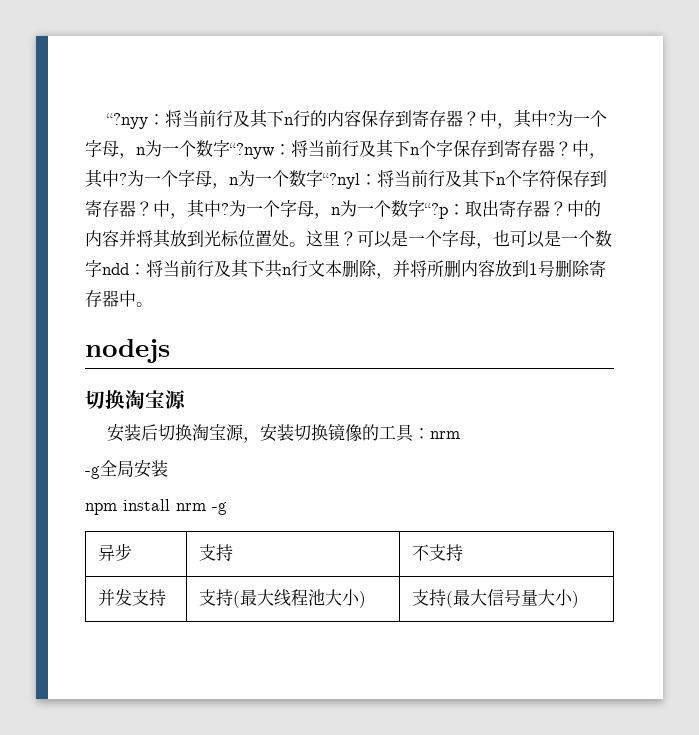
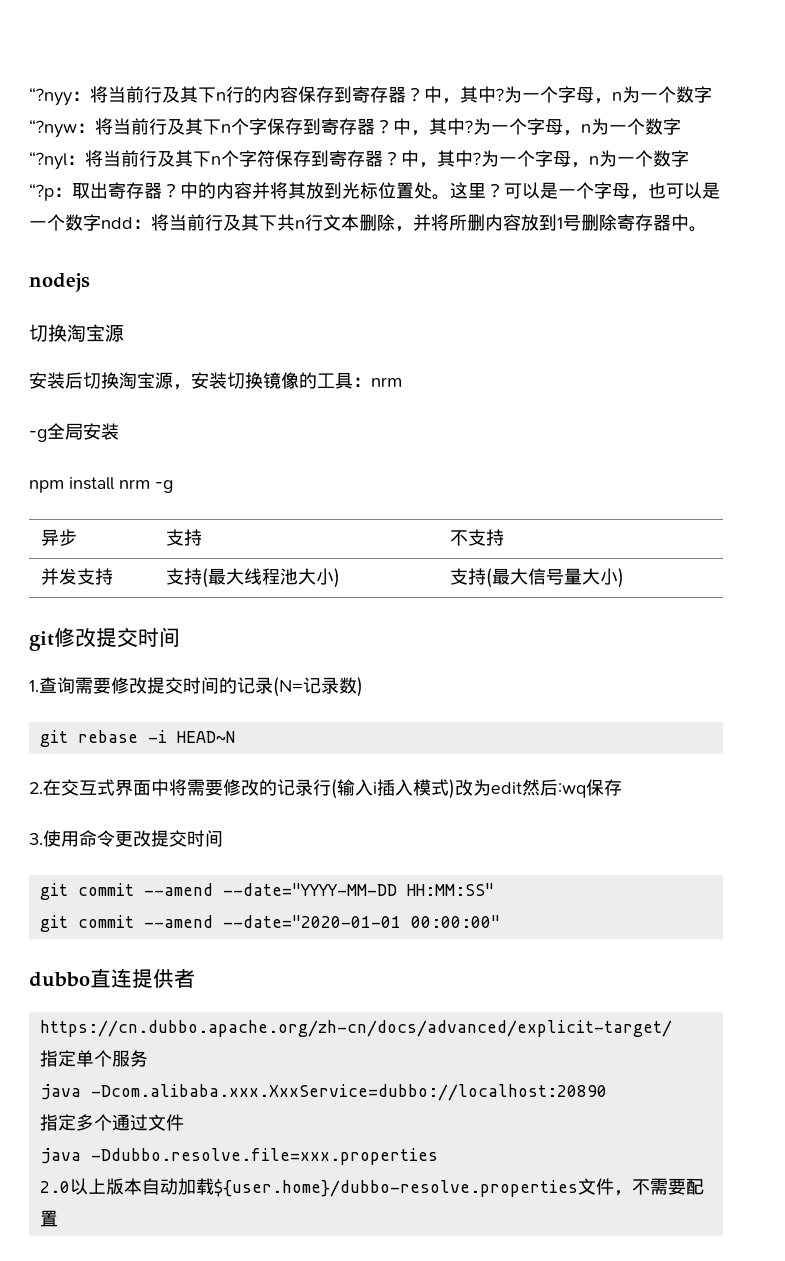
+ git修改提交时间
+ 1.查询需要修改提交时间的记录(N=记录数)
+ git rebase -i HEAD~N
+ 2.在交互式界面中将需要修改的记录行(输入i插入模式)改为edit然后:wq保存
+ 3.使用命令更改提交时间
+ git commit --amend --date="YYYY-MM-DD HH:MM:SS"
+ git commit --amend --date="2020-01-01 00:00:00"
+ dubbo直连提供者
+ https://cn.dubbo.apache.org/zh-cn/docs/advanced/explicit-target/
+ 指定单个服务
+ java -Dcom.alibaba.xxx.XxxService=dubbo://localhost:20890
+ 指定多个通过文件
+ java -Ddubbo.resolve.file=xxx.properties
+ 2.0以上版本自动加载${user.home}/dubbo-resolve.properties文件，不需要配置

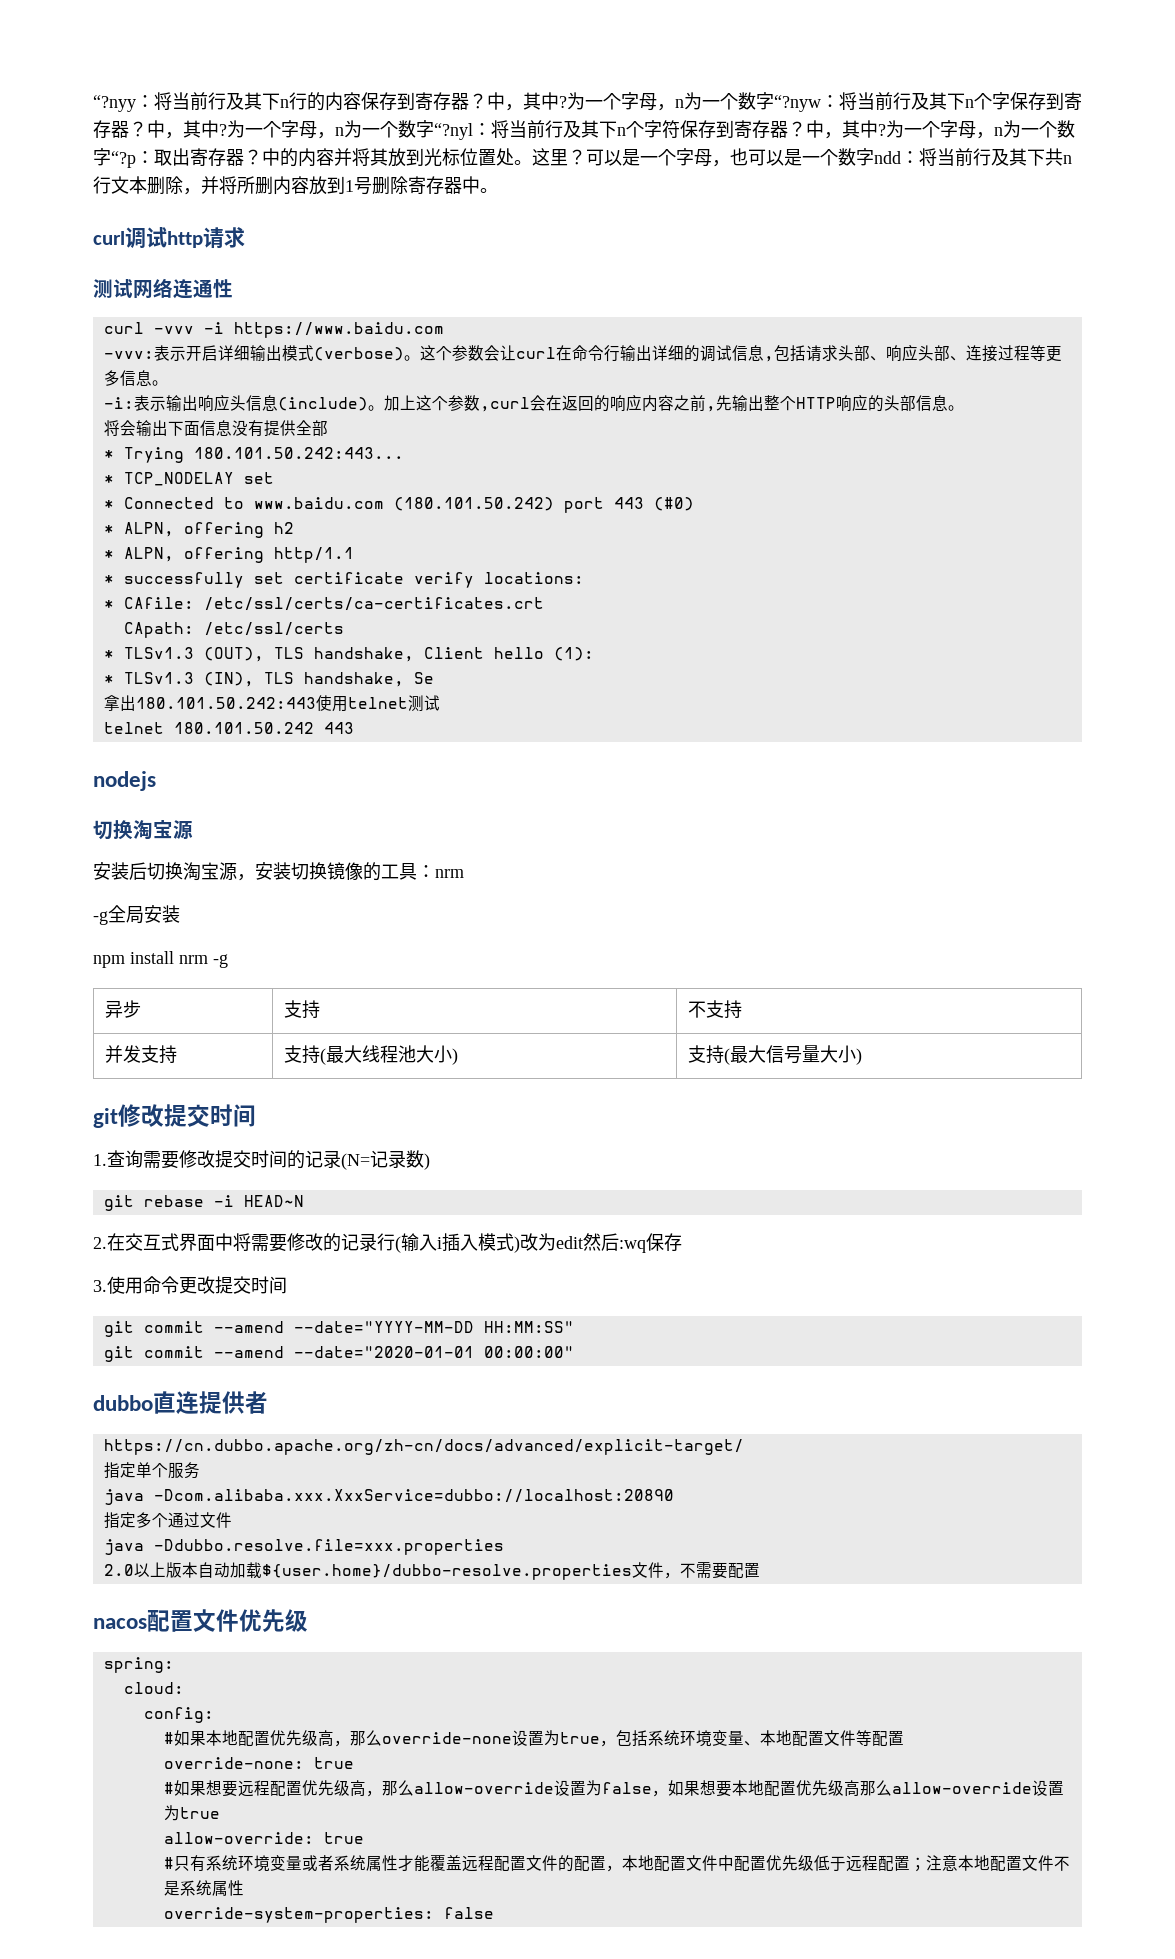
+ curl调试http请求
+ 测试网络连通性
+ curl -vvv -i https://www.baidu.com
+ -vvv:表示开启详细输出模式(verbose)。这个参数会让curl在命令行输出详细的调试信息,包括请求头部、响应头部、连接过程等更多信息。
+ -i:表示输出响应头信息(include)。加上这个参数,curl会在返回的响应内容之前,先输出整个HTTP响应的头部信息。
+ 将会输出下面信息没有提供全部
+ * Trying 180.101.50.242:443...
+ * TCP_NODELAY set
+ * Connected to www.baidu.com (180.101.50.242) port 443 (#0)
+ * ALPN, offering h2
+ * ALPN, offering http/1.1
+ * successfully set certificate verify locations:
+ * CAfile: /etc/ssl/certs/ca-certificates.crt
+ CApath: /etc/ssl/certs
+ * TLSv1.3 (OUT), TLS handshake, Client hello (1):
+ * TLSv1.3 (IN), TLS handshake, Se
+ 拿出180.101.50.242:443使用telnet测试
+ telnet 180.101.50.242 443
+ nacos配置文件优先级
+ spring:
+ cloud:
+ config:
+ #如果本地配置优先级高，那么override-none设置为true，包括系统环境变量、本地配置文件等配置
+ override-none: true
+ #如果想要远程配置优先级高，那么allow-override设置为false，如果想要本地配置优先级高那么allow-override设置为true
+ allow-override: true
+ #只有系统环境变量或者系统属性才能覆盖远程配置文件的配置，本地配置文件中配置优先级低于远程配置；注意本地配置文件不是系统属性
+ override-system-properties: false

